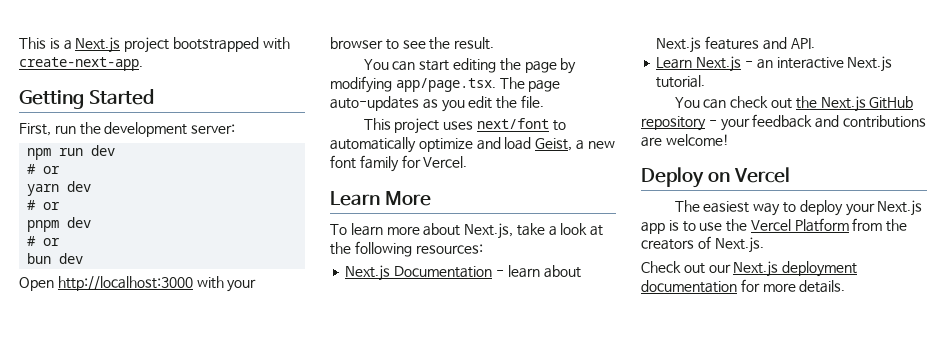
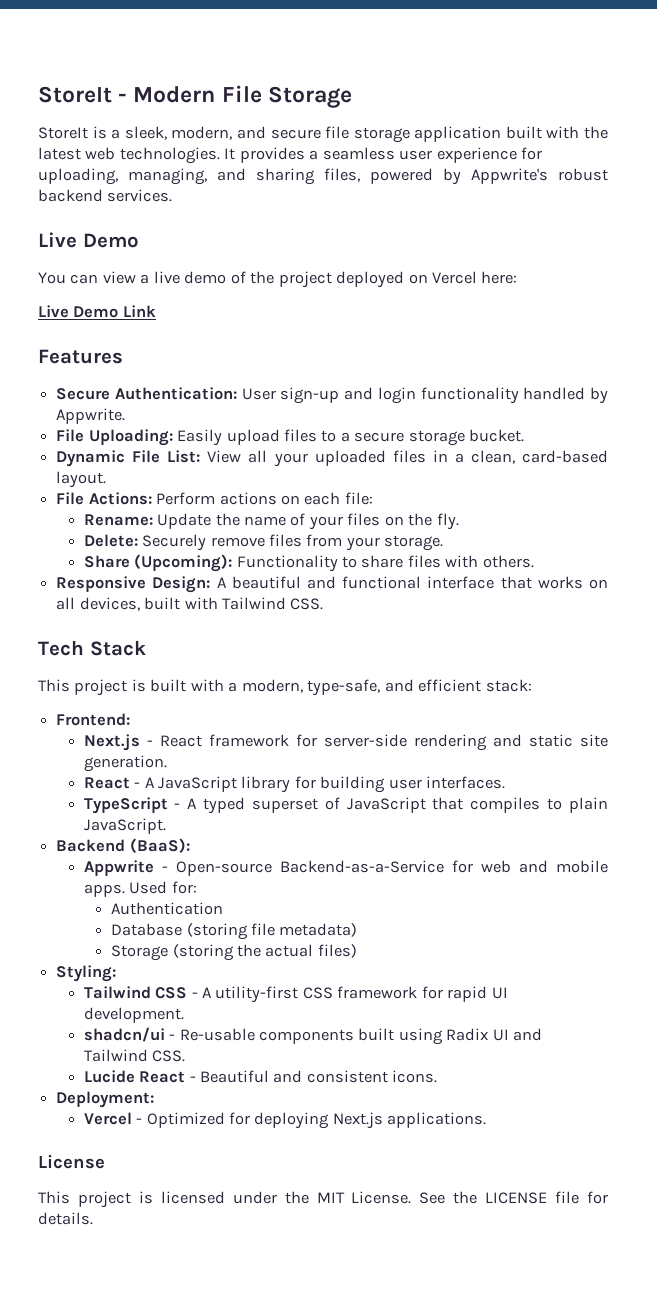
- This is a Next.js project bootstrapped with create-next-app.
- Getting Started
- First, run the development server:
- npm run dev
- # or
- yarn dev
- # or
- pnpm dev
- # or
- bun dev
- Open http://localhost:3000 with your browser to see the result.
- You can start editing the page by modifying app/page.tsx. The page auto-updates as you edit the file.
- This project uses next/font to automatically optimize and load Geist, a new font family for Vercel.
- Learn More
- To learn more about Next.js, take a look at the following resources:
- Next.js Documentation - learn about Next.js features and API.
- Learn Next.js - an interactive Next.js tutorial.
- You can check out the Next.js GitHub repository - your feedback and contributions are welcome!
- Deploy on Vercel
- The easiest way to deploy your Next.js app is to use the Vercel Platform from the creators of Next.js.
- Check out our Next.js deployment documentation for more details.
+ StoreIt - Modern File Storage
+ StoreIt is a sleek, modern, and secure file storage application built with the latest web technologies. It provides a seamless user experience for uploading, managing, and sharing files, powered by Appwrite's robust backend services.
+ Live Demo
+ You can view a live demo of the project deployed on Vercel here:
+ Live Demo Link
+ Features
+ Secure Authentication: User sign-up and login functionality handled by Appwrite.
+ File Uploading: Easily upload files to a secure storage bucket.
+ Dynamic File List: View all your uploaded files in a clean, card-based layout.
+ File Actions: Perform actions on each file:
+ Rename: Update the name of your files on the fly.
+ Delete: Securely remove files from your storage.
+ Share (Upcoming): Functionality to share files with others.
+ Responsive Design: A beautiful and functional interface that works on all devices, built with Tailwind CSS.
+ Tech Stack
+ This project is built with a modern, type-safe, and efficient stack:
+ Frontend:
+ Next.js - React framework for server-side rendering and static site generation.
+ React - A JavaScript library for building user interfaces.
+ TypeScript - A typed superset of JavaScript that compiles to plain JavaScript.
+ Backend (BaaS):
+ Appwrite - Open-source Backend-as-a-Service for web and mobile apps. Used for:
+ Authentication
+ Database (storing file metadata)
+ Storage (storing the actual files)
+ Styling:
+ Tailwind CSS - A utility-first CSS framework for rapid UI development.
+ shadcn/ui - Re-usable components built using Radix UI and Tailwind CSS.
+ Lucide React - Beautiful and consistent icons.
+ Deployment:
+ Vercel - Optimized for deploying Next.js applications.
+ License
+ This project is licensed under the MIT License. See the LICENSE file for details.

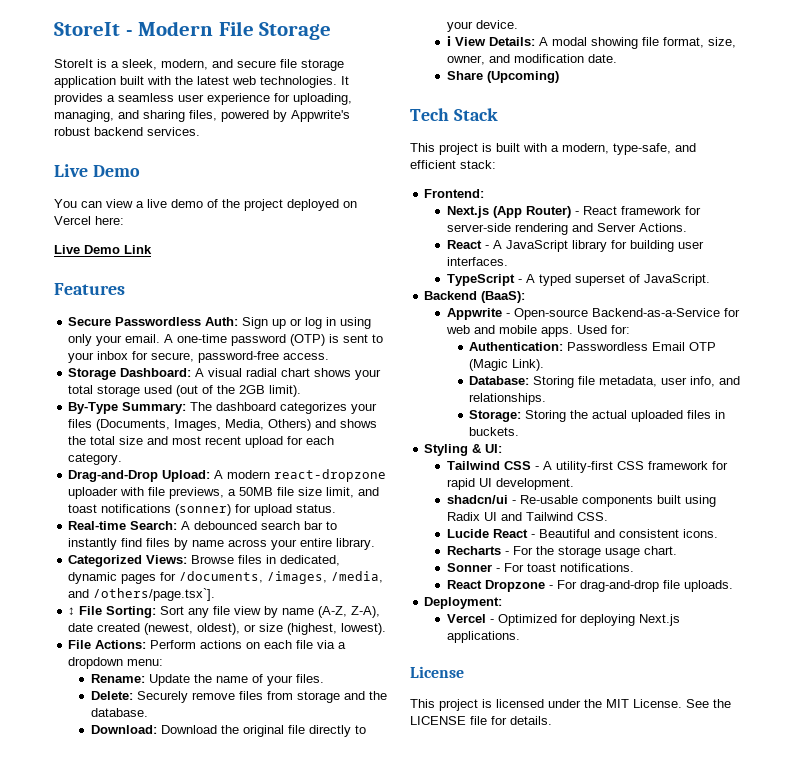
- Secure Authentication: User sign-up and login functionality handled by Appwrite.
- File Uploading: Easily upload files to a secure storage bucket.
- Dynamic File List: View all your uploaded files in a clean, card-based layout.
+ Secure Passwordless Auth: Sign up or log in using only your email. A one-time password (OTP) is sent to your inbox for secure, password-free access.
+ Storage Dashboard: A visual radial chart shows your total storage used (out of the 2GB limit).
+ By-Type Summary: The dashboard categorizes your files (Documents, Images, Media, Others) and shows the total size and most recent upload for each category.
+ Drag-and-Drop Upload: A modern react-dropzone uploader with file previews, a 50MB file size limit, and toast notifications (sonner) for upload status.
+ Real-time Search: A debounced search bar to instantly find files by name across your entire library.
+ Categorized Views: Browse files in dedicated, dynamic pages for /documents, /images, /media, and /others/page.tsx`].
+ ↕ File Sorting: Sort any file view by name (A-Z, Z-A), date created (newest, oldest), or size (highest, lowest).
- File Actions: Perform actions on each file:
+ File Actions: Perform actions on each file via a dropdown menu:
- Rename: Update the name of your files on the fly.
+ Rename: Update the name of your files.
- Delete: Securely remove files from your storage.
- Share (Upcoming): Functionality to share files with others.
- Responsive Design: A beautiful and functional interface that works on all devices, built with Tailwind CSS.
+ Delete: Securely remove files from storage and the database.
+ Download: Download the original file directly to your device.
+ ℹ View Details: A modal showing file format, size, owner, and modification date.
+ Share (Upcoming)
- Next.js - React framework for server-side rendering and static site generation.
+ Next.js (App Router) - React framework for server-side rendering and Server Actions.
- TypeScript - A typed superset of JavaScript that compiles to plain JavaScript.
+ TypeScript - A typed superset of JavaScript.
- Authentication
- Database (storing file metadata)
- Storage (storing the actual files)
- Styling:
+ Authentication: Passwordless Email OTP (Magic Link).
+ Database: Storing file metadata, user info, and relationships.
+ Storage: Storing the actual uploaded files in buckets.
+ Styling & UI:
+ Recharts - For the storage usage chart.
+ Sonner - For toast notifications.
+ React Dropzone - For drag-and-drop file uploads.

